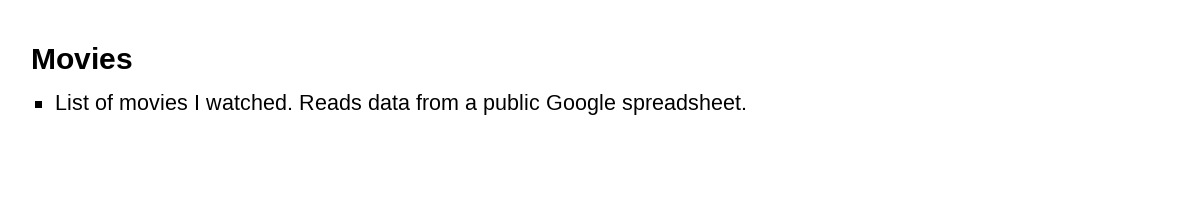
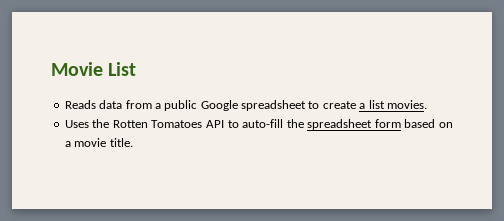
- Movies
- List of movies I watched. Reads data from a public Google spreadsheet.
+ Movie List
+ Reads data from a public Google spreadsheet to create a list movies.
+ Uses the Rotten Tomatoes API to auto-fill the spreadsheet form based on a movie title.

